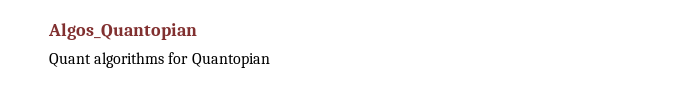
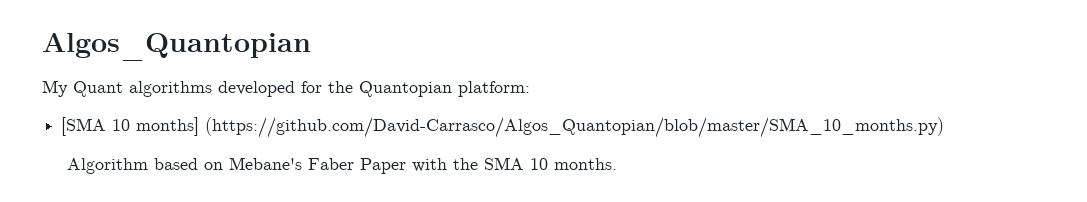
- Quant algorithms for Quantopian
+ My Quant algorithms developed for the Quantopian platform:
+ [SMA 10 months] (https://github.com/David-Carrasco/Algos_Quantopian/blob/master/SMA_10_months.py)
+ Algorithm based on Mebane's Faber Paper with the SMA 10 months.

